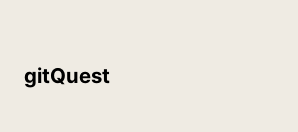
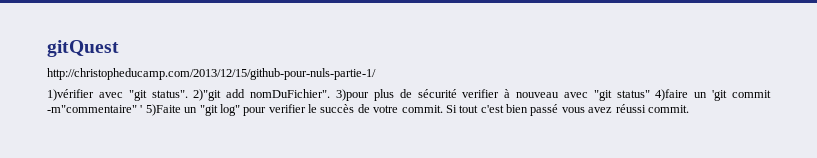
+ http://christopheducamp.com/2013/12/15/github-pour-nuls-partie-1/
+ 1)vérifier avec "git status". 2)"git add nomDuFichier". 3)pour plus de sécurité verifier à nouveau avec "git status" 4)faire un 'git commit -m"commentaire" ' 5)Faite un "git log" pour verifier le succès de votre commit. Si tout c'est bien passé vous avez réussi commit.

